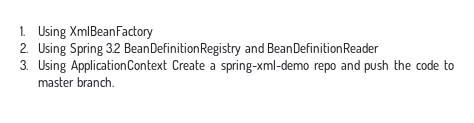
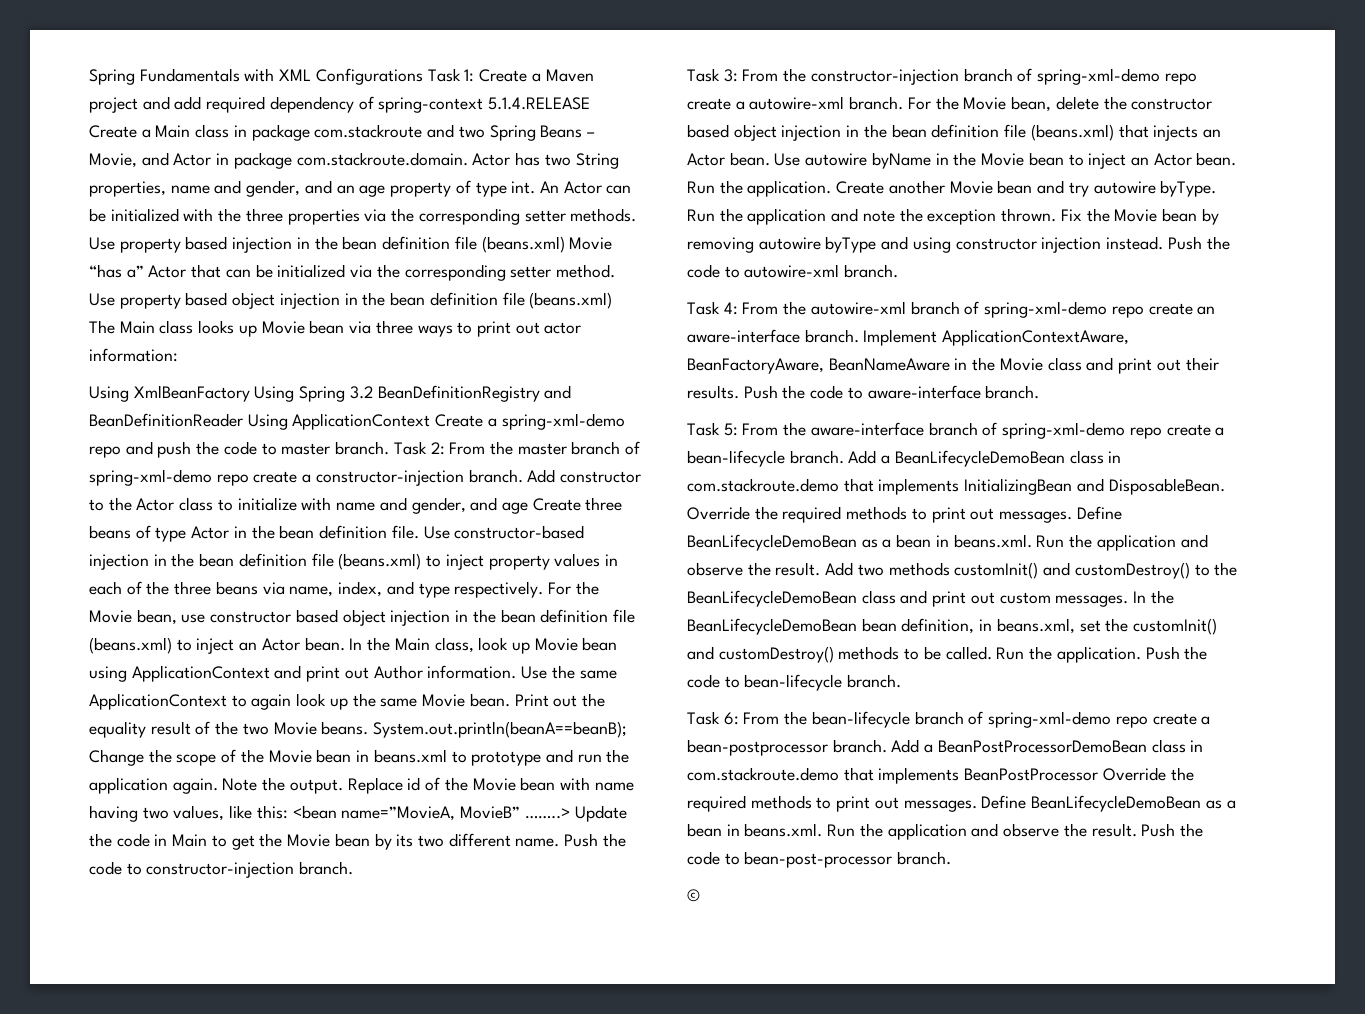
- 1. Using XmlBeanFactory
- 2. Using Spring 3.2 BeanDefinitionRegistry and BeanDefinitionReader
- 3. Using ApplicationContext Create a spring-xml-demo repo and push the code to master branch.
+ Spring Fundamentals with XML Configurations Task 1: Create a Maven project and add required dependency of spring-context 5.1.4.RELEASE Create a Main class in package com.stackroute and two Spring Beans – Movie, and Actor in package com.stackroute.domain. Actor has two String properties, name and gender, and an age property of type int. An Actor can be initialized with the three properties via the corresponding setter methods. Use property based injection in the bean definition file (beans.xml) Movie “has a” Actor that can be initialized via the corresponding setter method. Use property based object injection in the bean definition file (beans.xml) The Main class looks up Movie bean via three ways to print out actor information:
+ Using XmlBeanFactory Using Spring 3.2 BeanDefinitionRegistry and BeanDefinitionReader Using ApplicationContext Create a spring-xml-demo repo and push the code to master branch.
+ Task 2: From the master branch of spring-xml-demo repo create a constructor-injection branch. Add constructor to the Actor class to initialize with name and gender, and age Create three beans of type Actor in the bean definition file. Use constructor-based injection in the bean definition file (beans.xml) to inject property values in each of the three beans via name, index, and type respectively. For the Movie bean, use constructor based object injection in the bean definition file (beans.xml) to inject an Actor bean. In the Main class, look up Movie bean using ApplicationContext and print out Author information. Use the same ApplicationContext to again look up the same Movie bean. Print out the equality result of the two Movie beans. System.out.println(beanA==beanB); Change the scope of the Movie bean in beans.xml to prototype and run the application again. Note the output. Replace id of the Movie bean with name having two values, like this: <bean name=”MovieA, MovieB” ……..> Update the code in Main to get the Movie bean by its two different name. Push the code to constructor-injection branch.
+ Task 3: From the constructor-injection branch of spring-xml-demo repo create a autowire-xml branch. For the Movie bean, delete the constructor based object injection in the bean definition file (beans.xml) that injects an Actor bean. Use autowire byName in the Movie bean to inject an Actor bean. Run the application. Create another Movie bean and try autowire byType. Run the application and note the exception thrown. Fix the Movie bean by removing autowire byType and using constructor injection instead. Push the code to autowire-xml branch.
+ Task 4: From the autowire-xml branch of spring-xml-demo repo create an aware-interface branch. Implement ApplicationContextAware, BeanFactoryAware, BeanNameAware in the Movie class and print out their results. Push the code to aware-interface branch.
+ Task 5: From the aware-interface branch of spring-xml-demo repo create a bean-lifecycle branch. Add a BeanLifecycleDemoBean class in com.stackroute.demo that implements InitializingBean and DisposableBean. Override the required methods to print out messages. Define BeanLifecycleDemoBean as a bean in beans.xml. Run the application and observe the result. Add two methods customInit() and customDestroy() to the BeanLifecycleDemoBean class and print out custom messages. In the BeanLifecycleDemoBean bean definition, in beans.xml, set the customInit() and customDestroy() methods to be called. Run the application. Push the code to bean-lifecycle branch.
+ Task 6: From the bean-lifecycle branch of spring-xml-demo repo create a bean-postprocessor branch. Add a BeanPostProcessorDemoBean class in com.stackroute.demo that implements BeanPostProcessor Override the required methods to print out messages. Define BeanLifecycleDemoBean as a bean in beans.xml. Run the application and observe the result. Push the code to bean-post-processor branch.
+ ©

